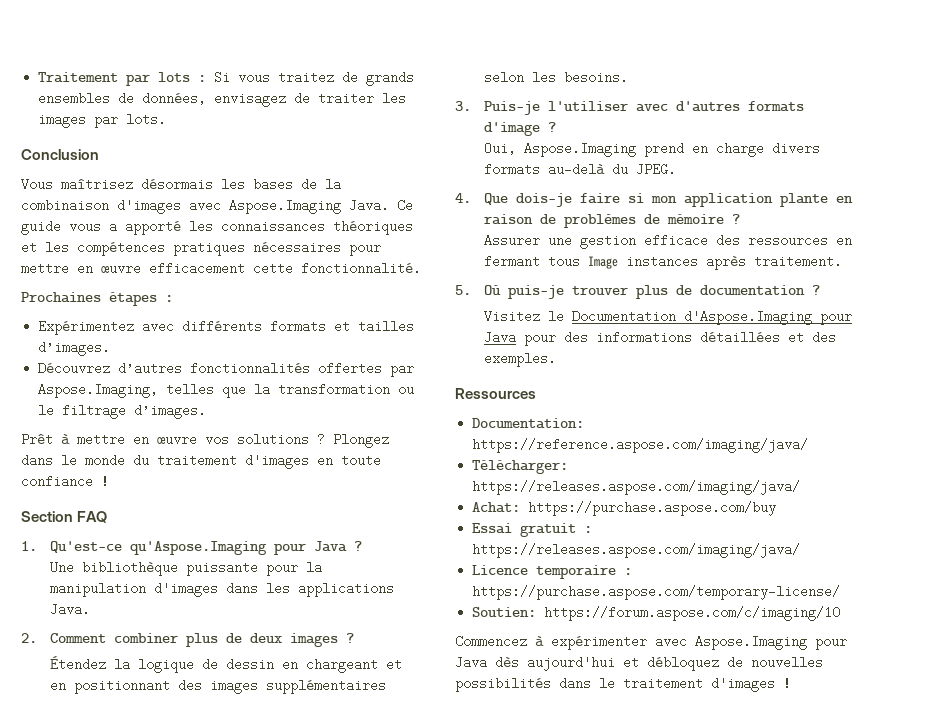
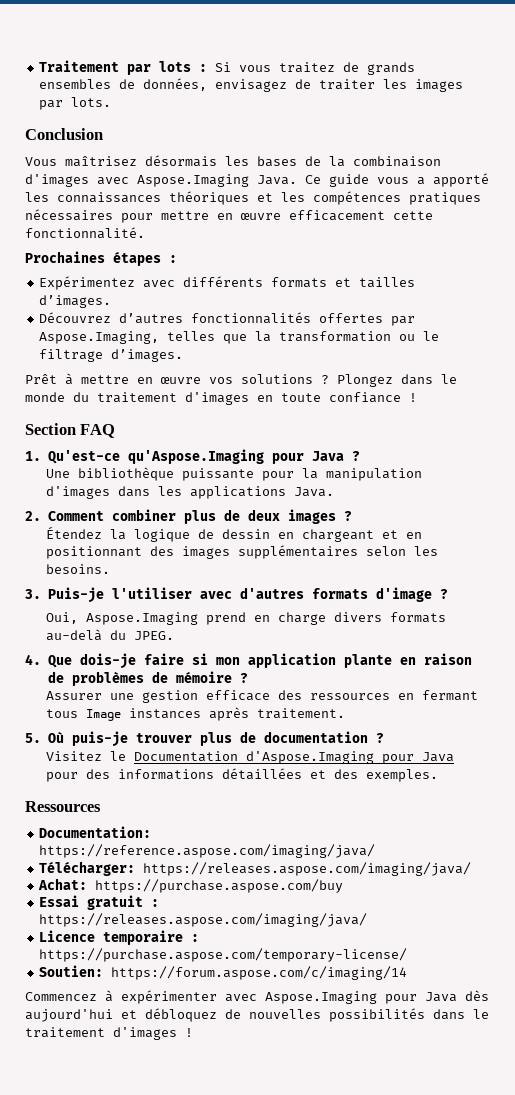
- Soutien: https://forum.aspose.com/c/imaging/10
+ Soutien: https://forum.aspose.com/c/imaging/14

